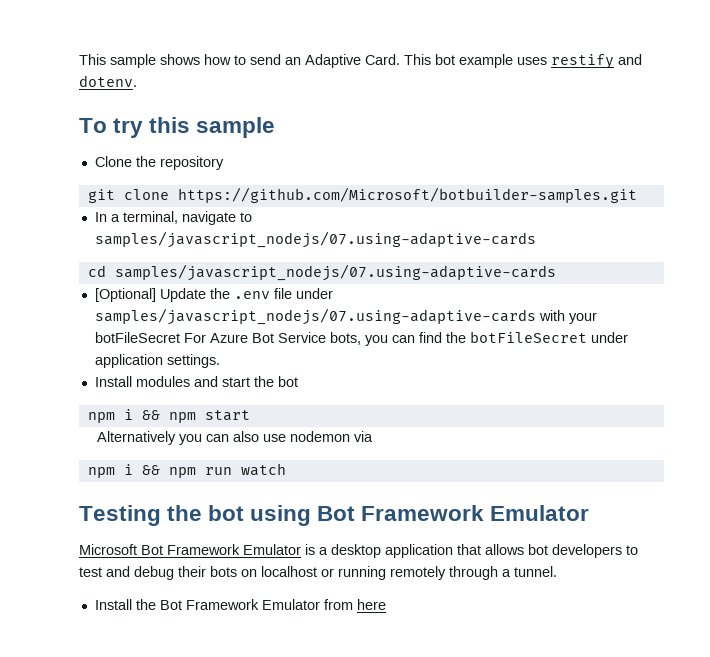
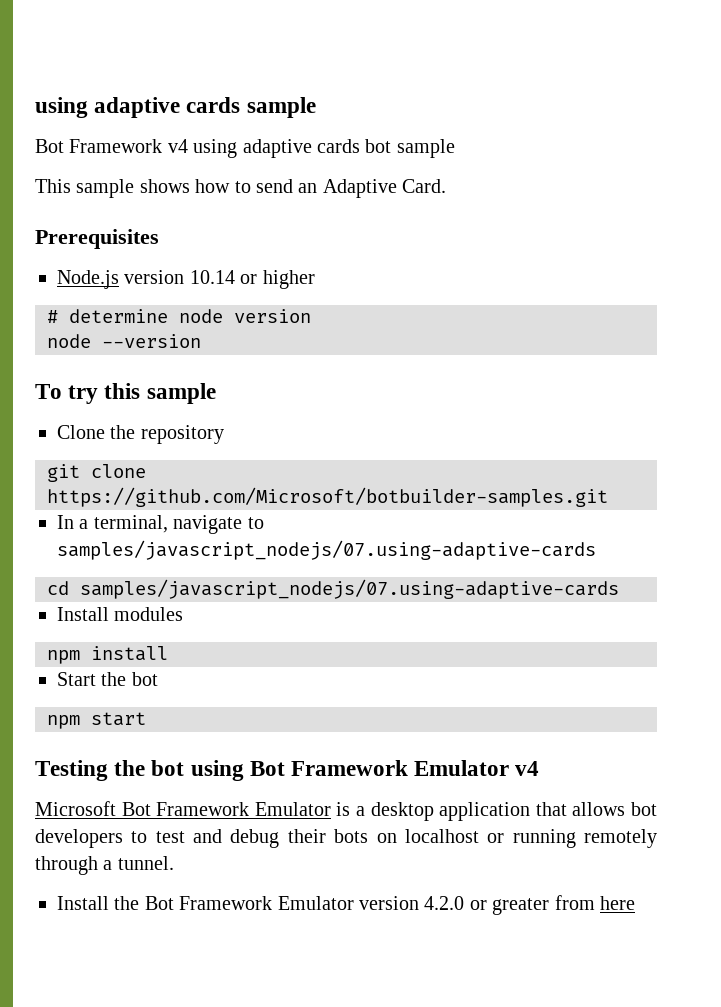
+ using adaptive cards sample
+ Bot Framework v4 using adaptive cards bot sample
- This sample shows how to send an Adaptive Card. This bot example uses restify and dotenv.
+ This sample shows how to send an Adaptive Card.
+ Prerequisites
+ Node.js version 10.14 or higher
+ # determine node version
+ node --version
- [Optional] Update the .env file under samples/javascript_nodejs/07.using-adaptive-cards with your botFileSecret For Azure Bot Service bots, you can find the botFileSecret under application settings.
- Install modules and start the bot
+ Install modules
+ npm install
+ Start the bot
- npm i && npm start
- Alternatively you can also use nodemon via
- npm i && npm run watch
+ npm start
- Testing the bot using Bot Framework Emulator
+ Testing the bot using Bot Framework Emulator v4
- Install the Bot Framework Emulator from here
+ Install the Bot Framework Emulator version 4.2.0 or greater from here

